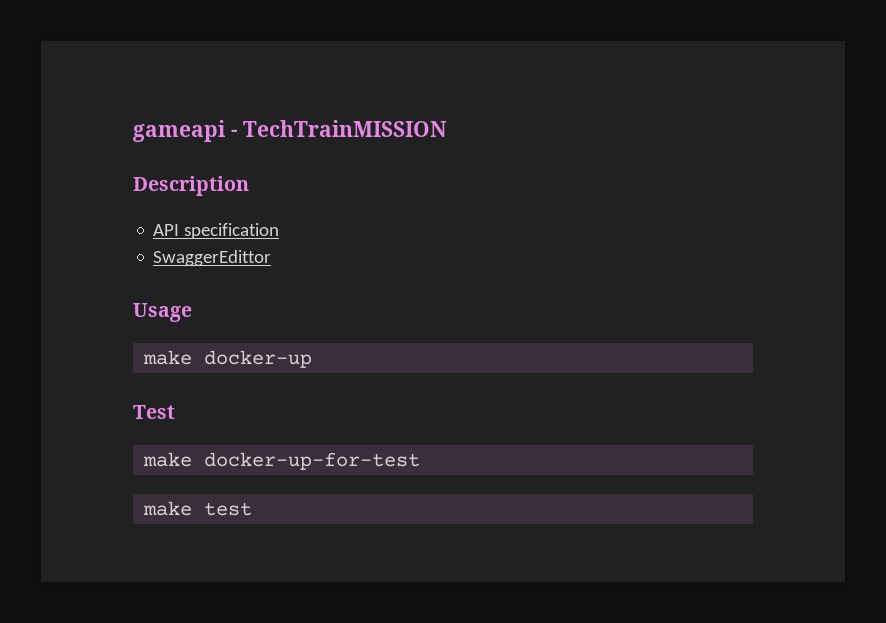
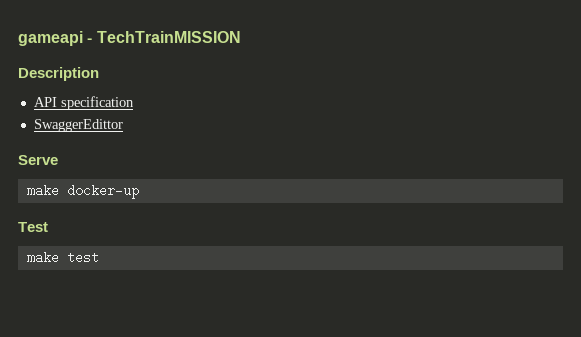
- Usage
+ Serve
- make docker-up-for-test

